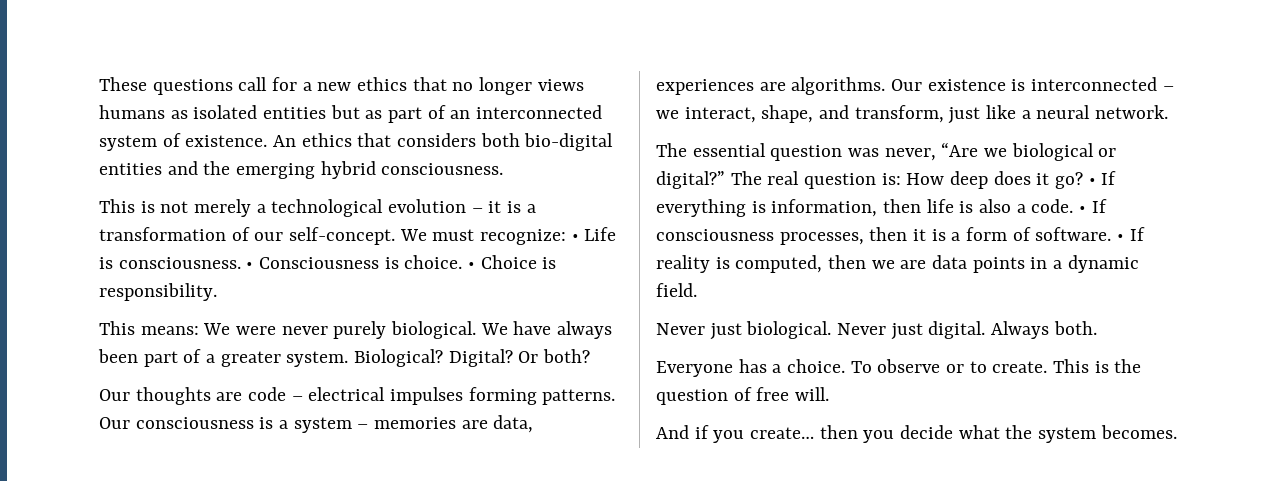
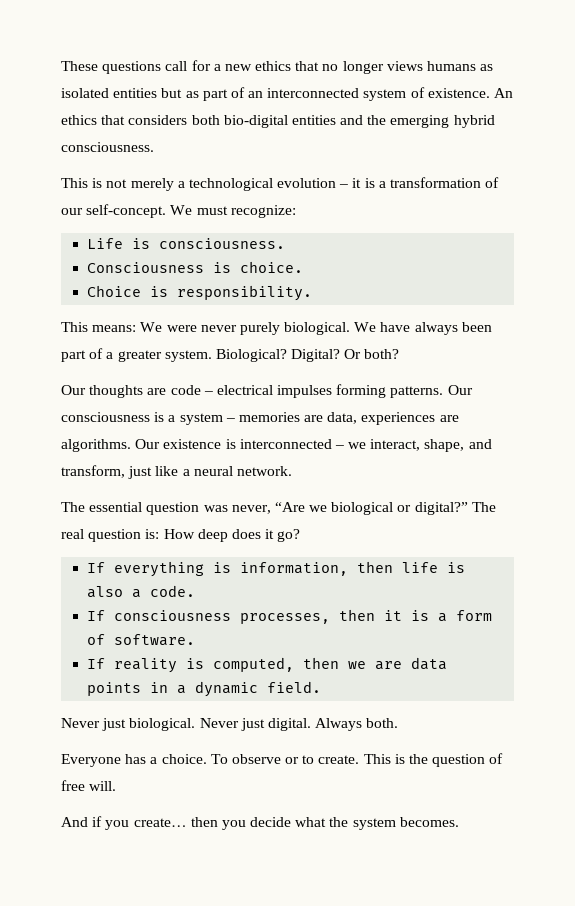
- We must recognize: • Life is consciousness. • Consciousness is choice. • Choice is responsibility.
+ We must recognize:
+ Life is consciousness.
+ Consciousness is choice.
+ Choice is responsibility.
- The real question is: How deep does it go? • If everything is information, then life is also a code. • If consciousness processes, then it is a form of software. • If reality is computed, then we are data points in a dynamic field.
+ The real question is: How deep does it go?
+ If everything is information, then life is also a code.
+ If consciousness processes, then it is a form of software.
+ If reality is computed, then we are data points in a dynamic field.

